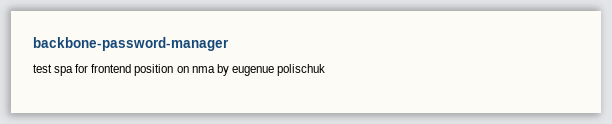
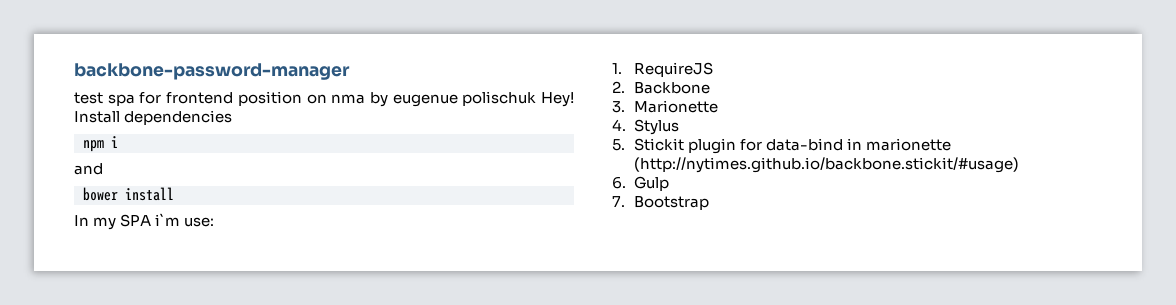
- test spa for frontend position on nma by eugenue polischuk
+ test spa for frontend position on nma by eugenue polischuk Hey! Install dependencies
+ npm i
+ and
+ bower install
+ In my SPA i`m use:
+ 1. RequireJS
+ 2. Backbone
+ 3. Marionette
+ 4. Stylus
+ 5. Stickit plugin for data-bind in marionette (http://nytimes.github.io/backbone.stickit/#usage)
+ 6. Gulp
+ 7. Bootstrap

